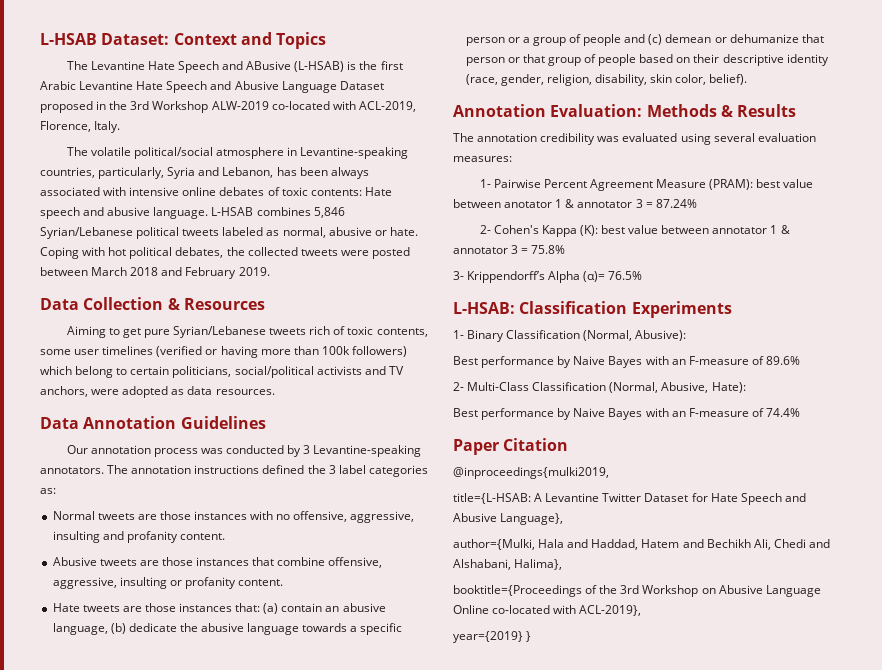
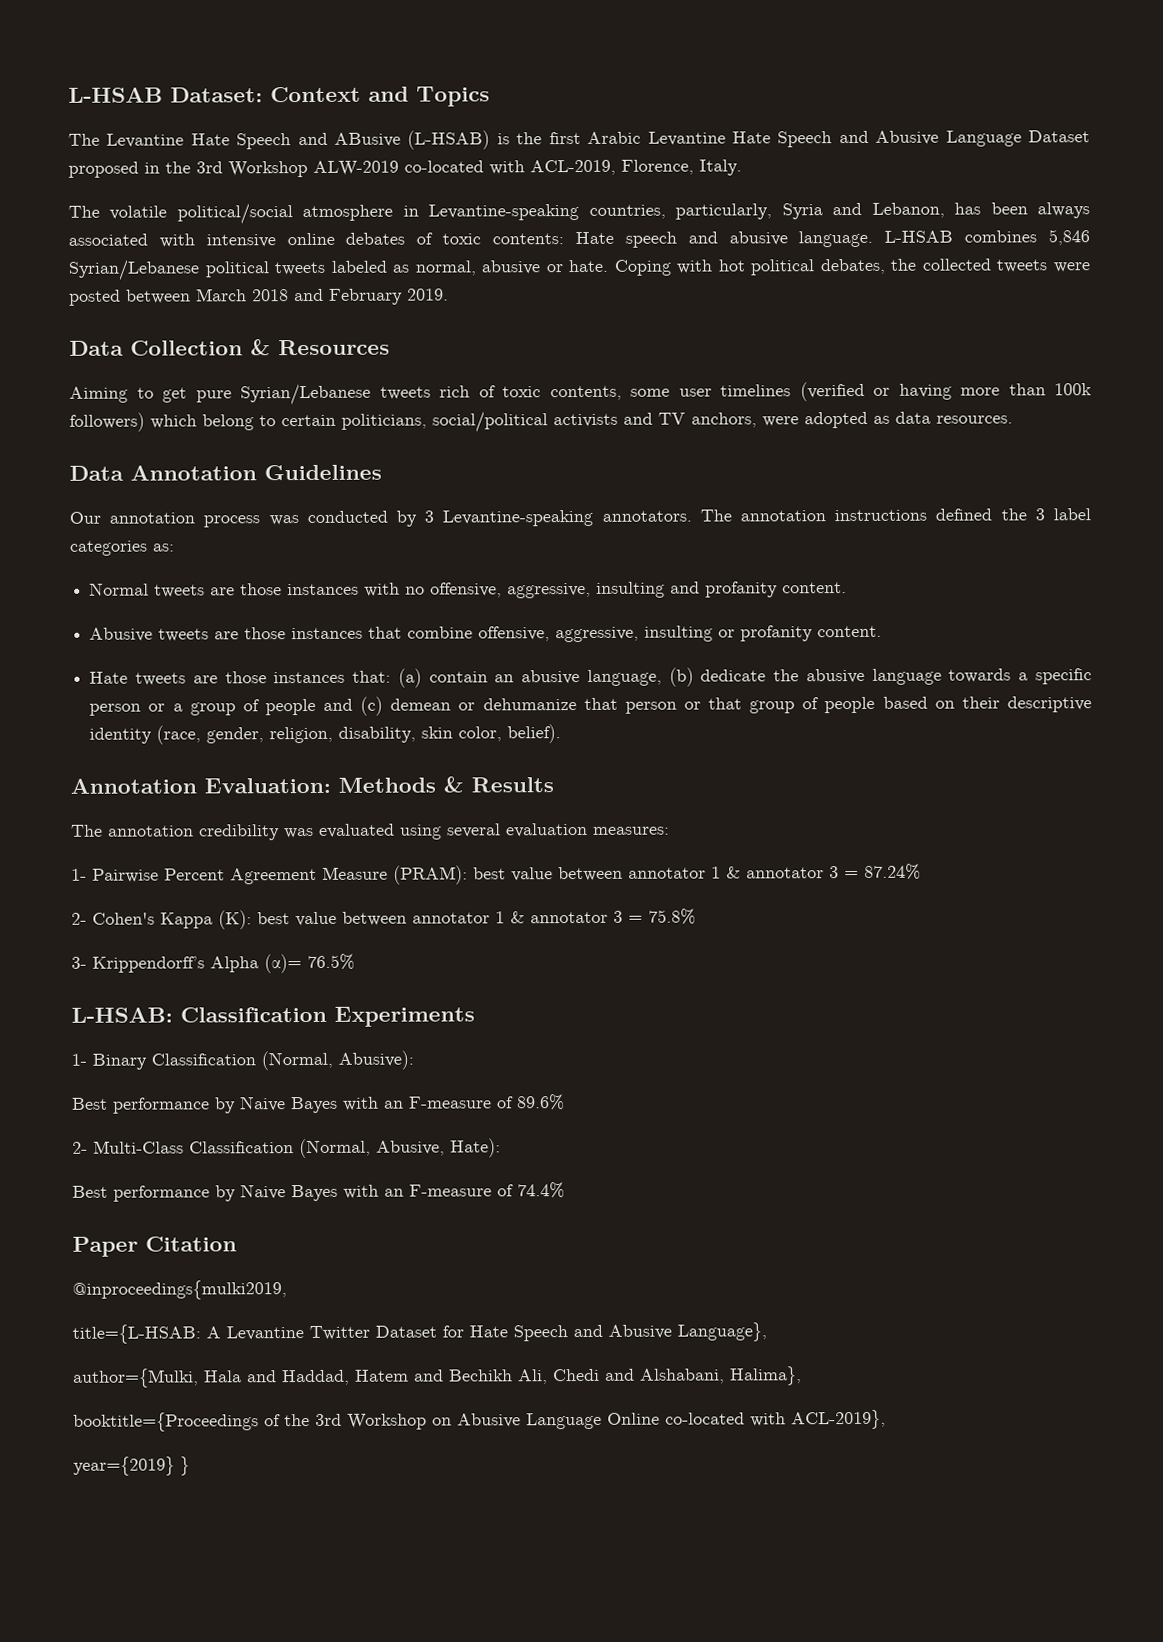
- 1- Pairwise Percent Agreement Measure (PRAM): best value between anotator 1 & annotator 3 = 87.24%
+ 1- Pairwise Percent Agreement Measure (PRAM): best value between annotator 1 & annotator 3 = 87.24%

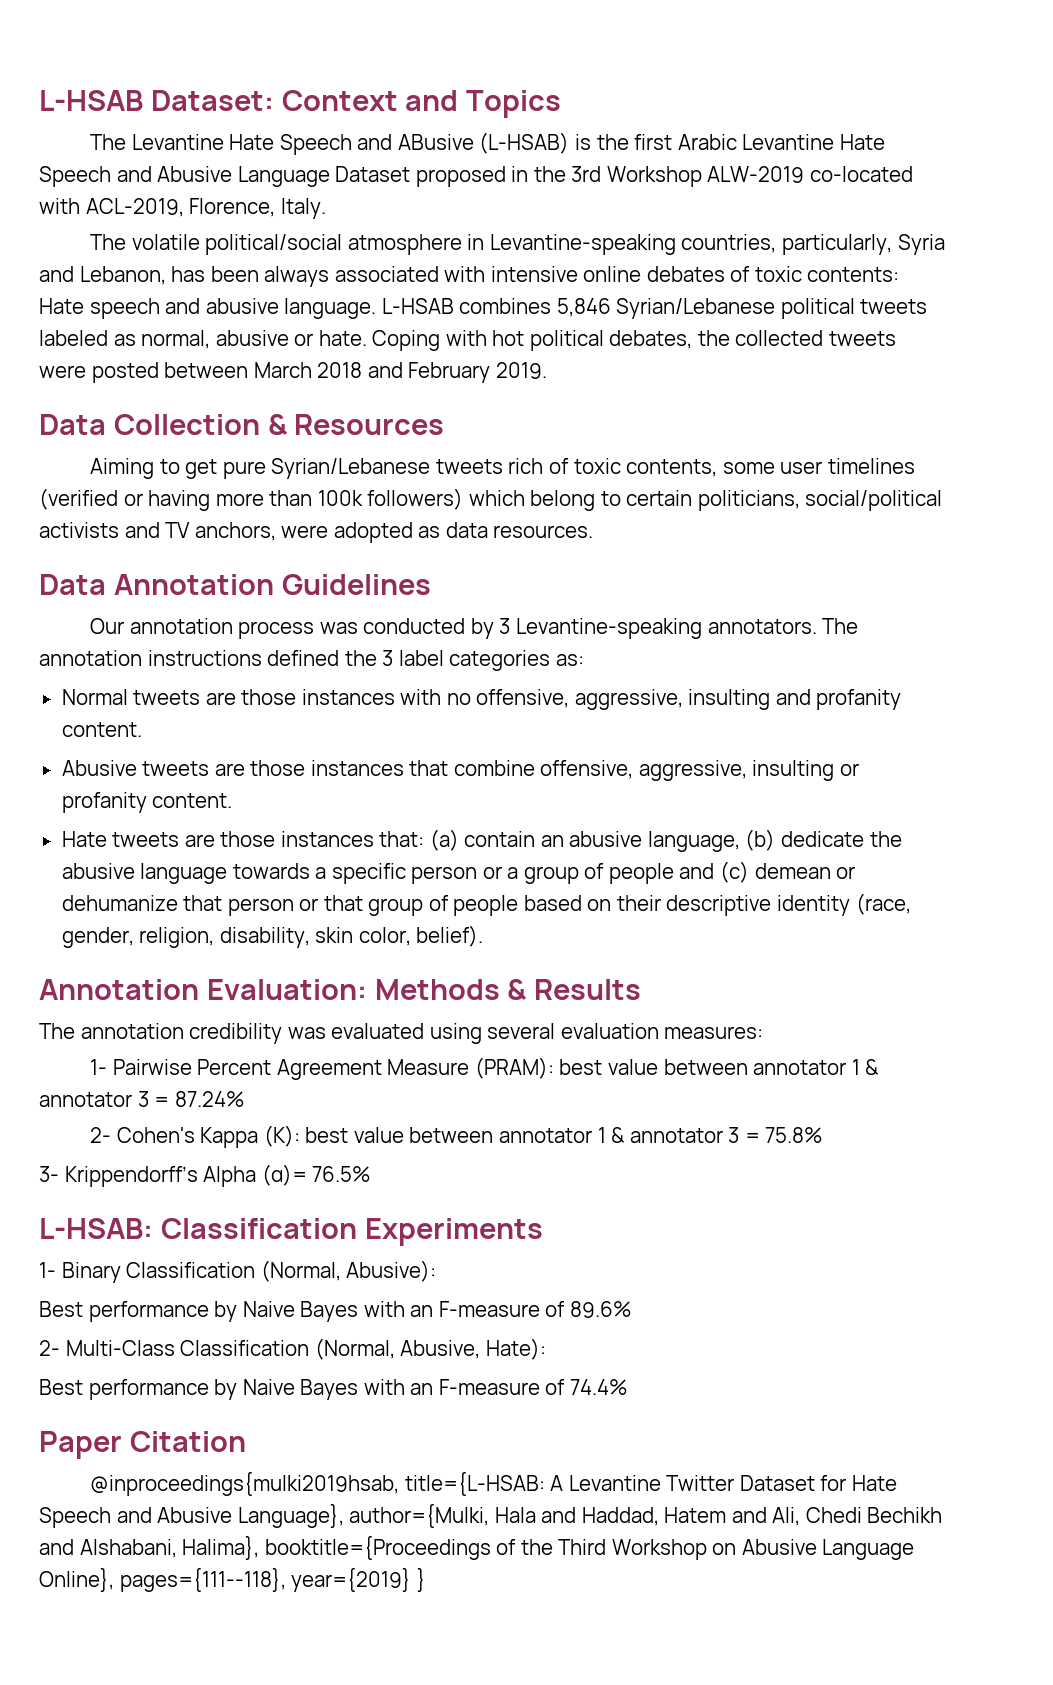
- @inproceedings{mulki2019,
- title={L-HSAB: A Levantine Twitter Dataset for Hate Speech and Abusive Language},
- author={Mulki, Hala and Haddad, Hatem and Bechikh Ali, Chedi and Alshabani, Halima},
- booktitle={Proceedings of the 3rd Workshop on Abusive Language Online co-located with ACL-2019},
- year={2019} }
+ @inproceedings{mulki2019hsab, title={L-HSAB: A Levantine Twitter Dataset for Hate Speech and Abusive Language}, author={Mulki, Hala and Haddad, Hatem and Ali, Chedi Bechikh and Alshabani, Halima}, booktitle={Proceedings of the Third Workshop on Abusive Language Online}, pages={111--118}, year={2019} }

